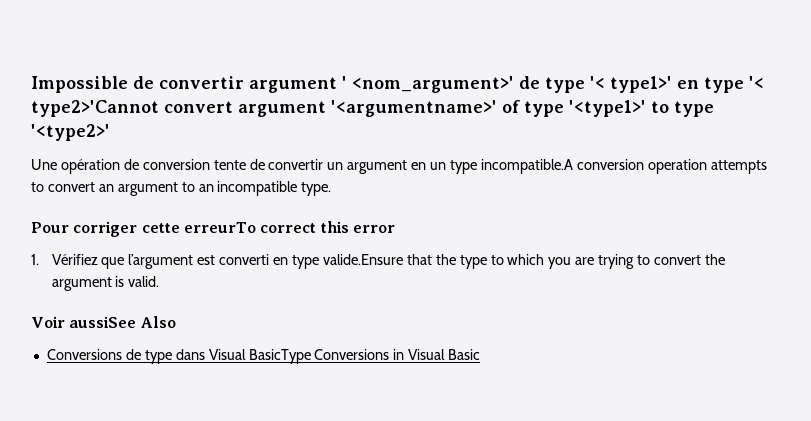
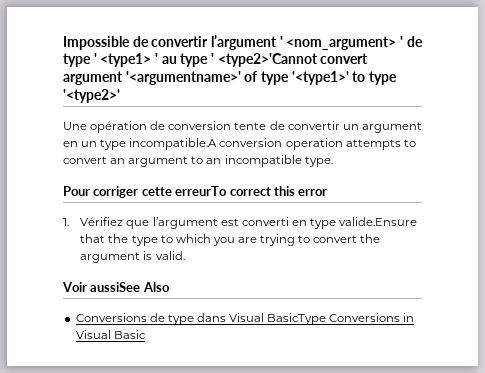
- Impossible de convertir argument ' <nom_argument>' de type '< type1>' en type '< type2>'Cannot convert argument '<argumentname>' of type '<type1>' to type '<type2>'
+ Impossible de convertir l’argument ' <nom_argument> ' de type ' <type1> ' au type ' <type2>'Cannot convert argument '<argumentname>' of type '<type1>' to type '<type2>'

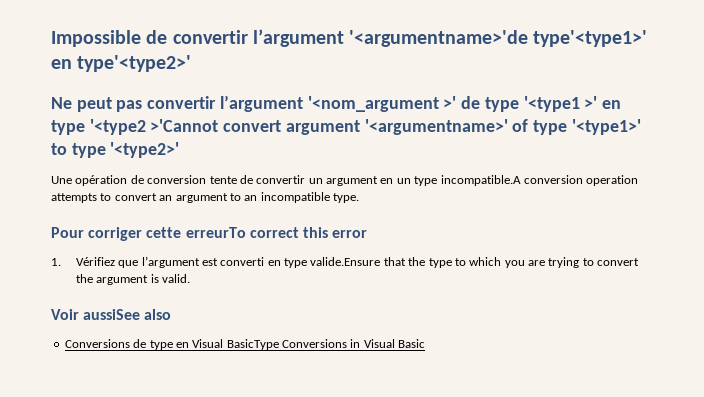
- Impossible de convertir l’argument ' <nom_argument> ' de type ' <type1> ' au type ' <type2>'Cannot convert argument '<argumentname>' of type '<type1>' to type '<type2>'
+ Impossible de convertir l’argument '<argumentname>'de type'<type1>' en type'<type2>'
+ Ne peut pas convertir l’argument '<nom_argument >' de type '<type1 >' en type '<type2 >'Cannot convert argument '<argumentname>' of type '<type1>' to type '<type2>'
- Voir aussiSee Also
+ Voir aussiSee also
- Conversions de type dans Visual BasicType Conversions in Visual Basic
+ Conversions de type en Visual BasicType Conversions in Visual Basic

